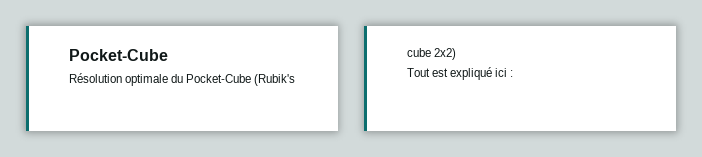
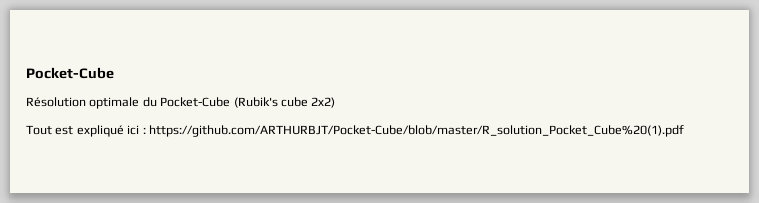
- Tout est expliqué ici :
+ Tout est expliqué ici : https://github.com/ARTHURBJT/Pocket-Cube/blob/master/R_solution_Pocket_Cube%20(1).pdf

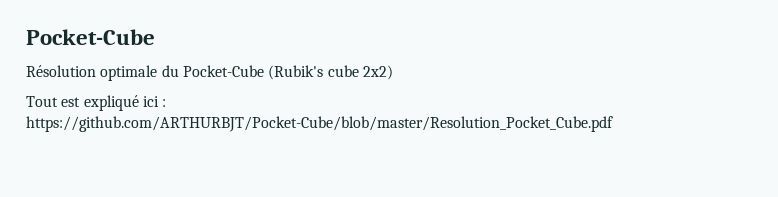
- Tout est expliqué ici : https://github.com/ARTHURBJT/Pocket-Cube/blob/master/R_solution_Pocket_Cube%20(1).pdf
+ Tout est expliqué ici : https://github.com/ARTHURBJT/Pocket-Cube/blob/master/Resolution_Pocket_Cube.pdf

